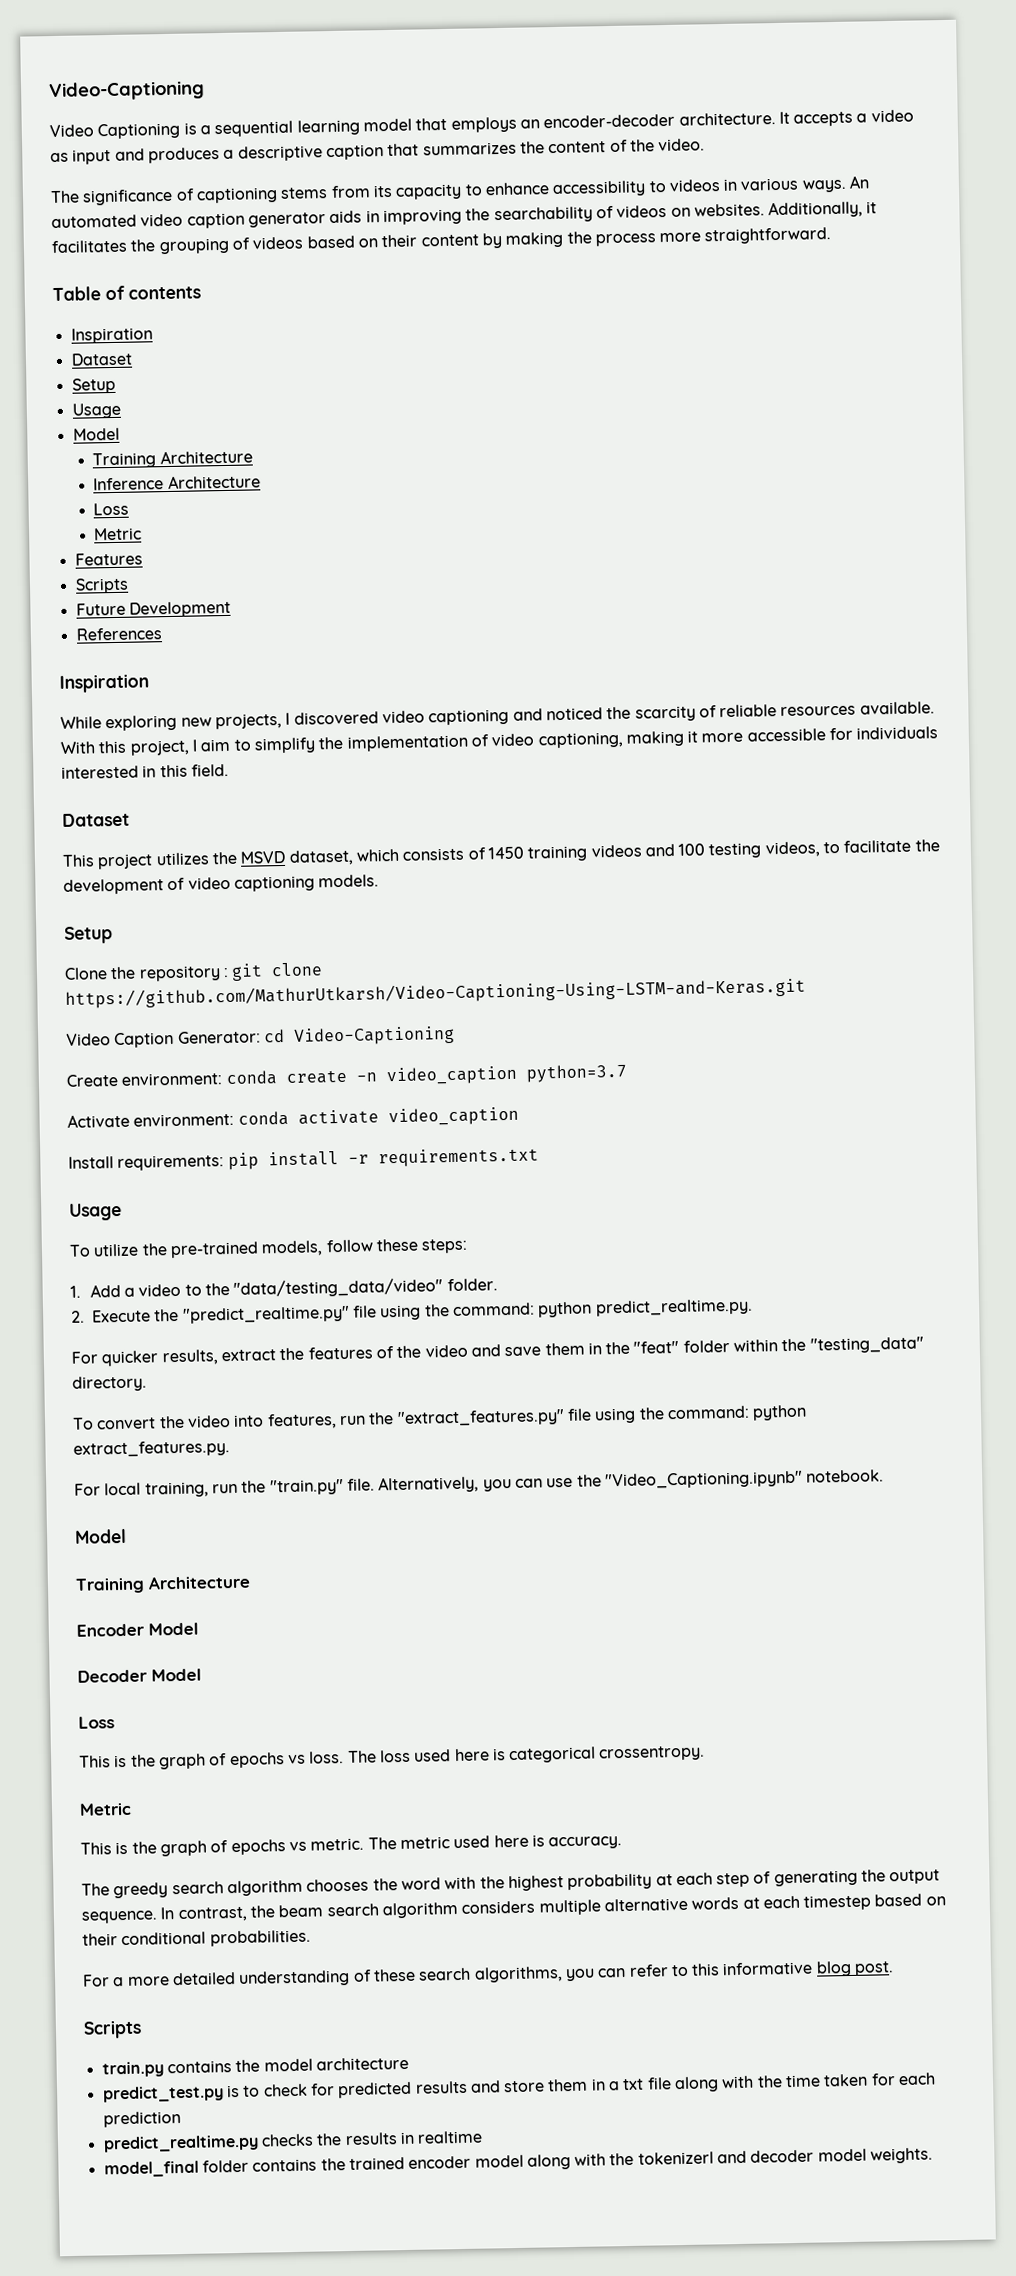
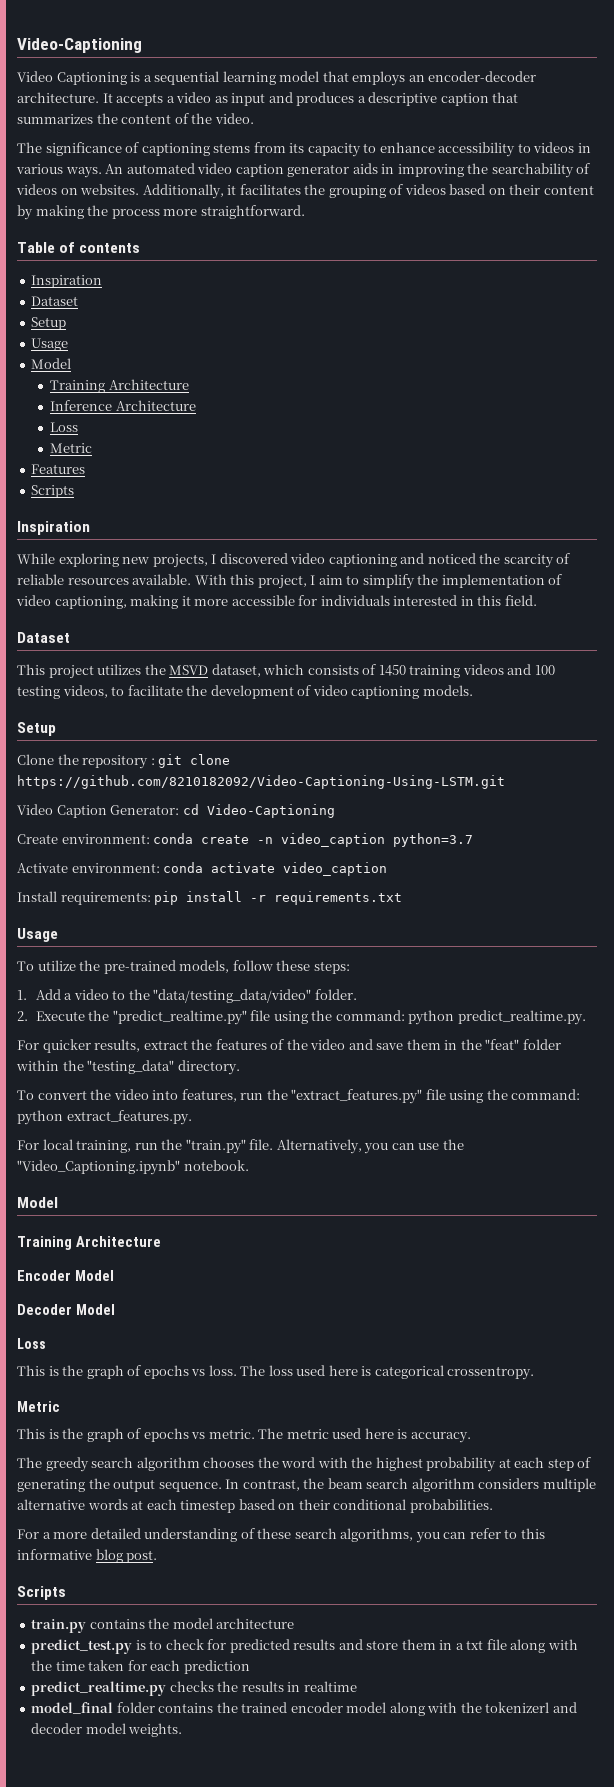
- Future Development
- References
- Clone the repository : git clone https://github.com/MathurUtkarsh/Video-Captioning-Using-LSTM-and-Keras.git
+ Clone the repository : git clone https://github.com/8210182092/Video-Captioning-Using-LSTM.git

